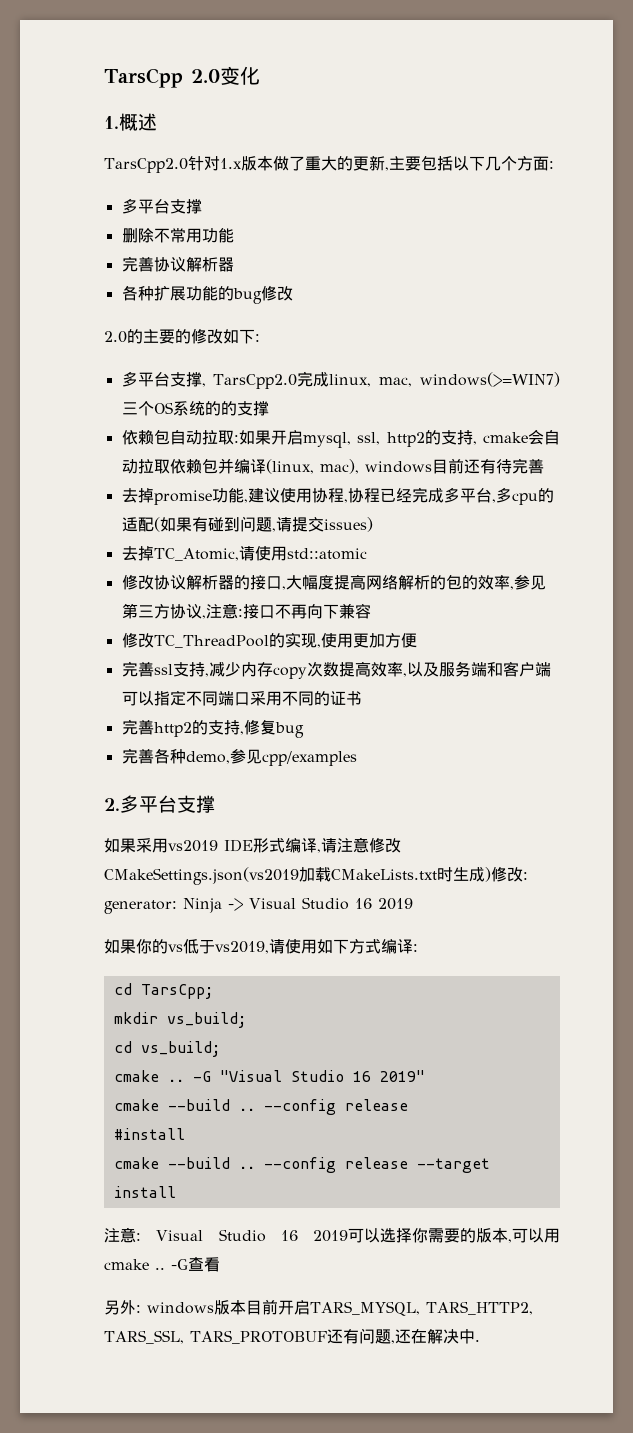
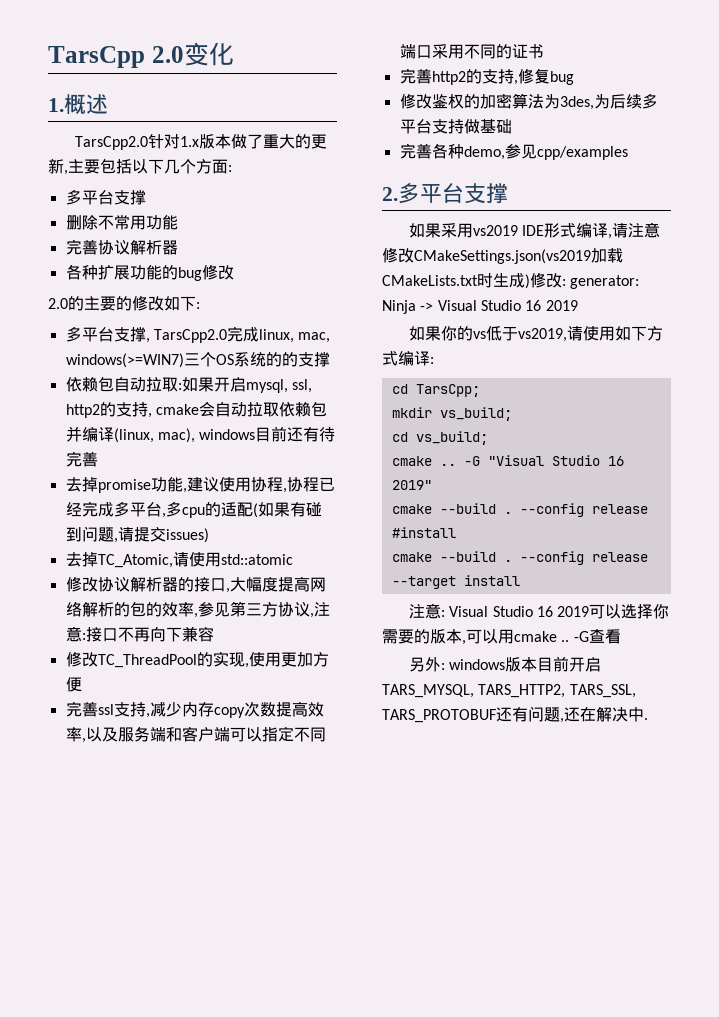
+ 修改鉴权的加密算法为3des,为后续多平台支持做基础
  -G "Visual Studio 16 2019"
- cmake --build ..
+ cmake --build .
  #install
- cmake --build ..
+ cmake --build .

